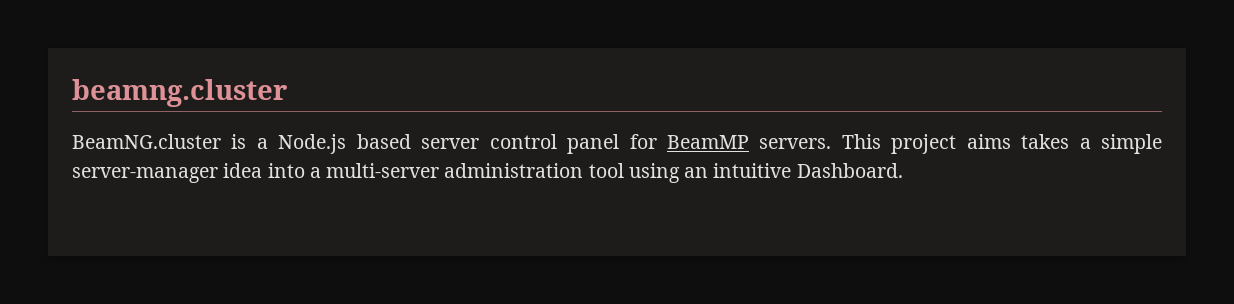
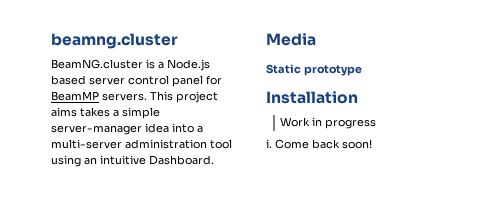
+ Media
+ Static prototype
+ Installation
+ Work in progress
+ i. Come back soon!

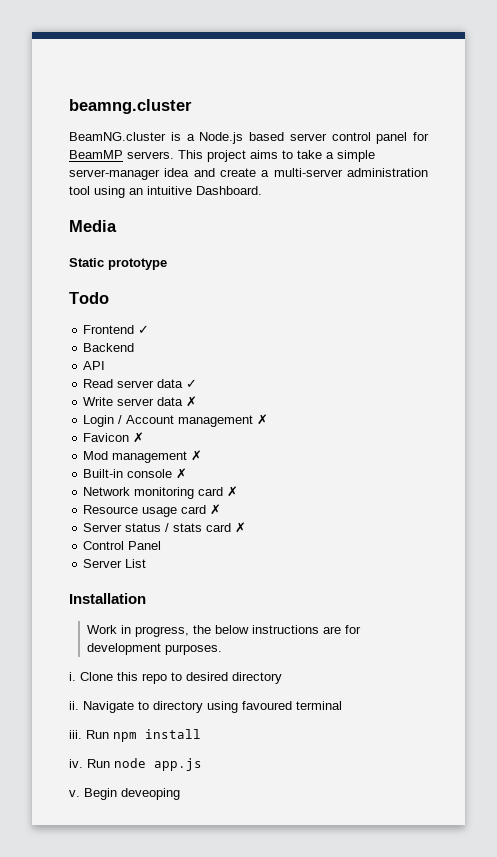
- This project aims takes a simple server-manager idea into a multi-server administration tool using an intuitive Dashboard.
+ This project aims to take a simple server-manager idea and create a multi-server administration tool using an intuitive Dashboard.
+ Todo
+ Frontend ✓
+ Backend
+ API
+ Read server data ✓
+ Write server data ✗
+ Login / Account management ✗
+ Favicon ✗
+ Mod management ✗
+ Built-in console ✗
+ Network monitoring card ✗
+ Resource usage card ✗
+ Server status / stats card ✗
+ Control Panel
+ Server List
  Installation
- Work in progress
- i. Come back soon!
+ Work in progress, the below instructions are for development purposes.
+ i. Clone this repo to desired directory
+ ii. Navigate to directory using favoured terminal
+ iii. Run npm install
+ iv. Run node app.js
+ v. Begin deveoping

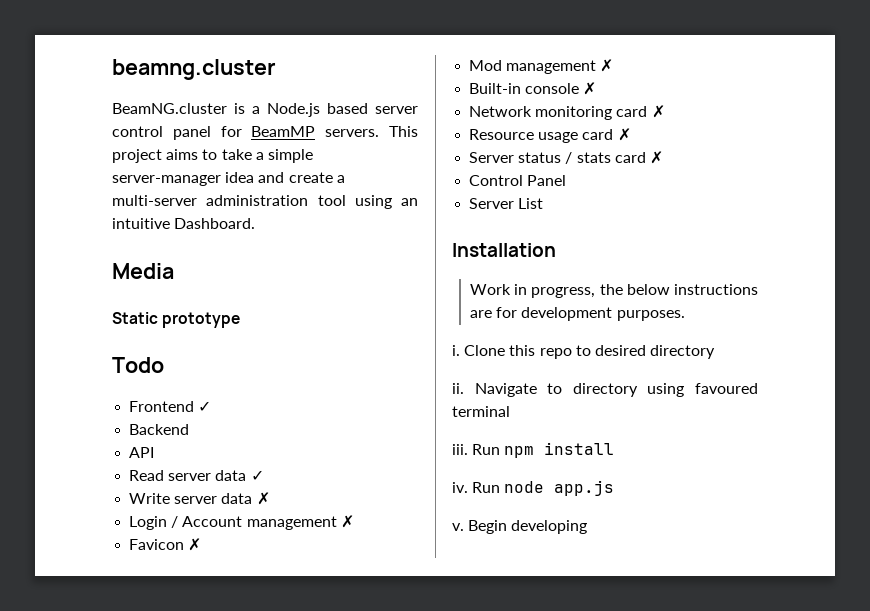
- Begin deveoping
+ Begin developing

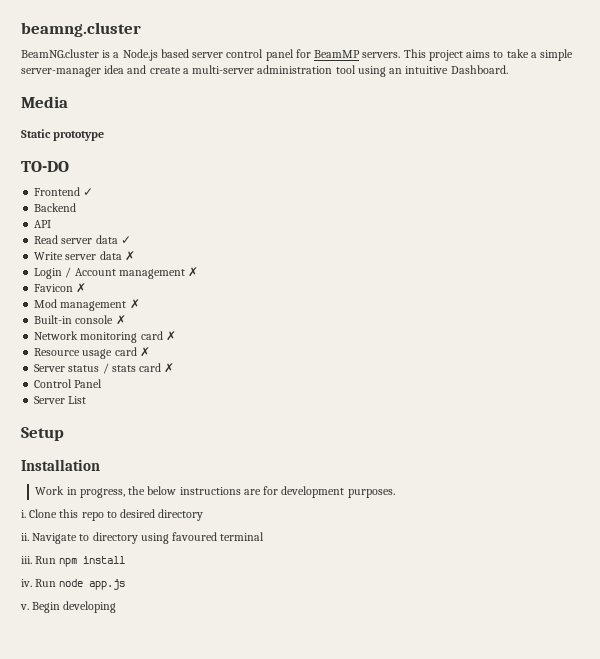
- Todo
+ TO-DO
+ Setup

